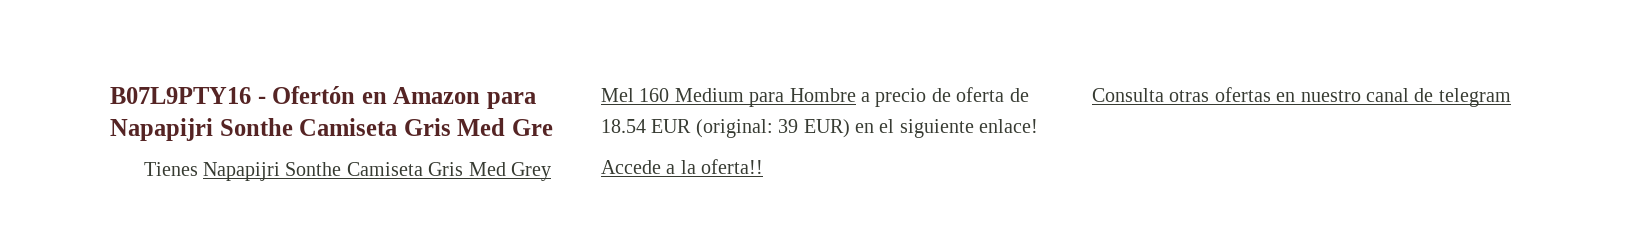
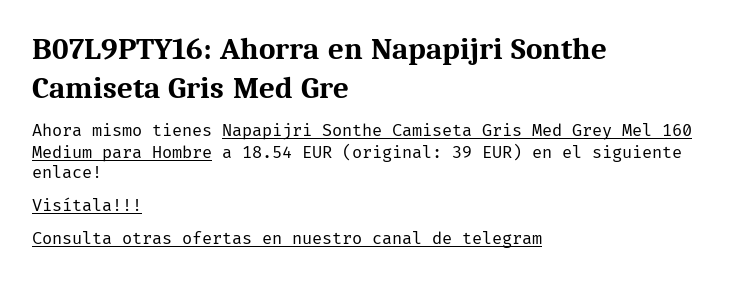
- B07L9PTY16 - Ofertón en Amazon para Napapijri Sonthe Camiseta Gris Med Gre
+ B07L9PTY16: Ahorra en Napapijri Sonthe Camiseta Gris Med Gre
- Tienes Napapijri Sonthe Camiseta Gris Med Grey Mel 160 Medium para Hombre a precio de oferta de 18.54 EUR (original: 39 EUR) en el siguiente enlace!
+ Ahora mismo tienes Napapijri Sonthe Camiseta Gris Med Grey Mel 160 Medium para Hombre a 18.54 EUR (original: 39 EUR) en el siguiente enlace!
- Accede a la oferta!!
+ Visítala!!!

